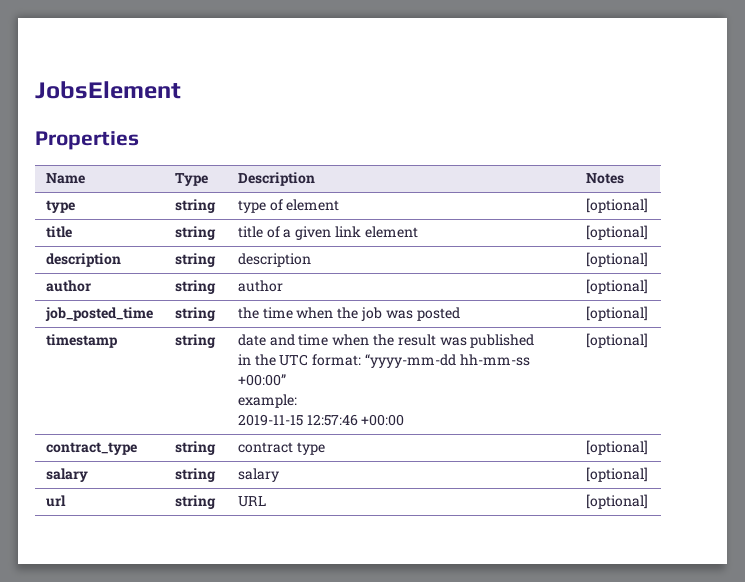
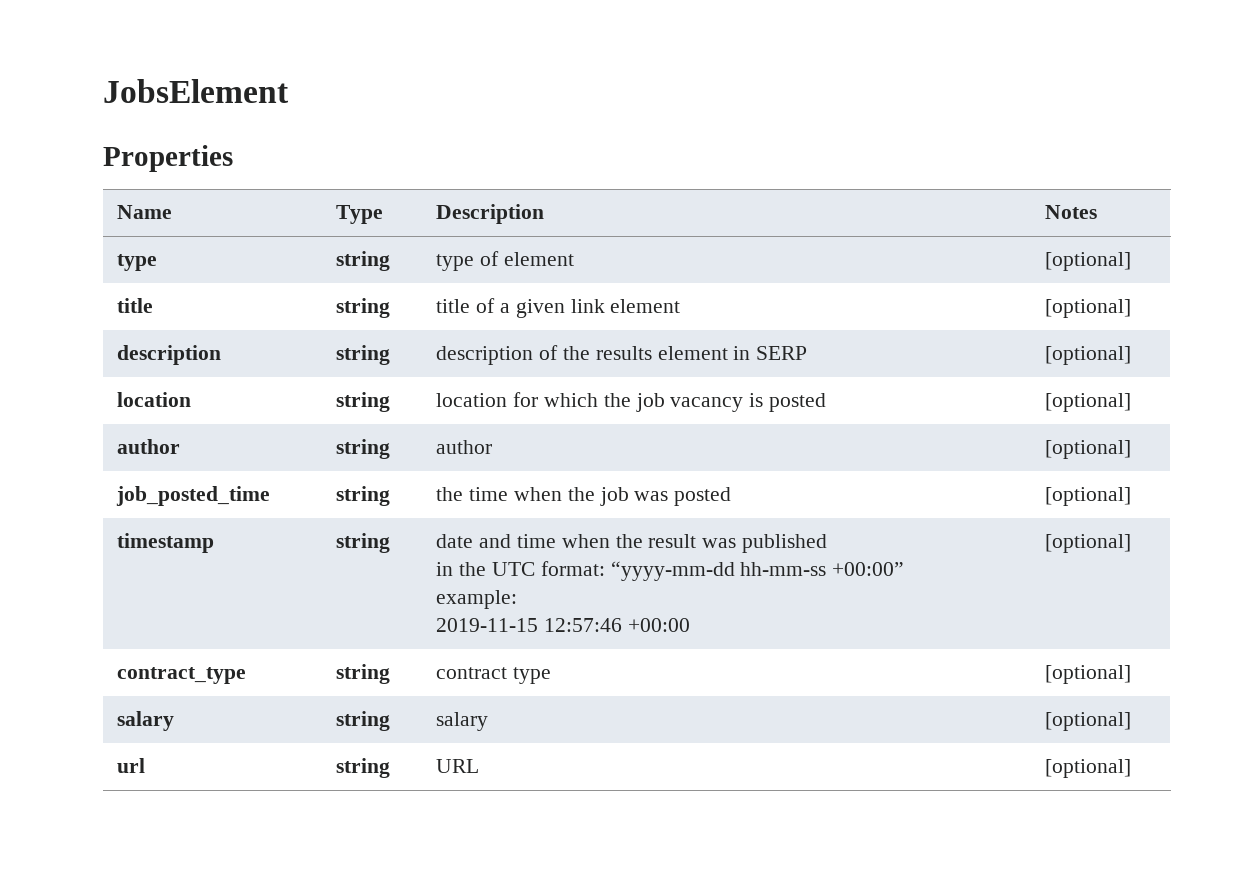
- description | string | description | [optional]
+ description | string | description of the results element in SERP | [optional]
+ location | string | location for which the job vacancy is posted | [optional]

